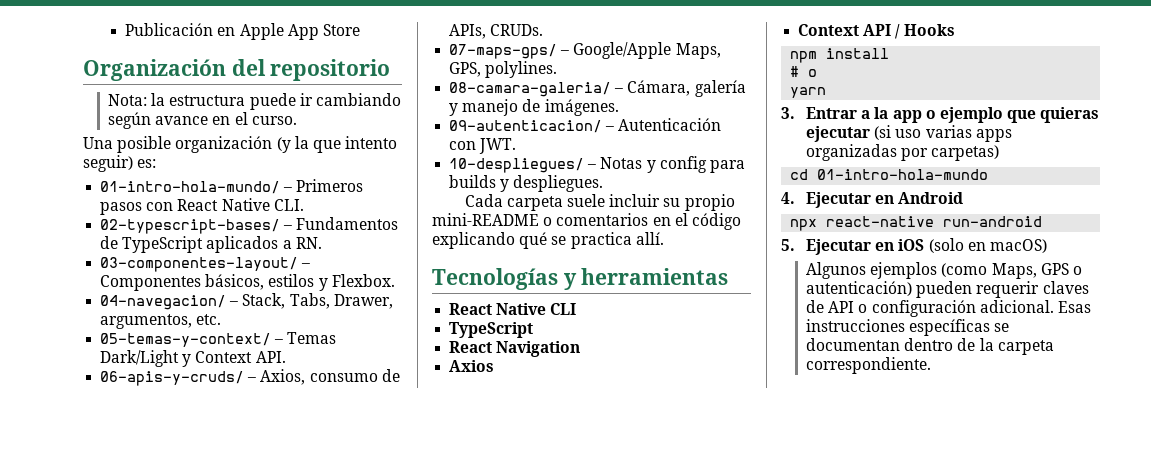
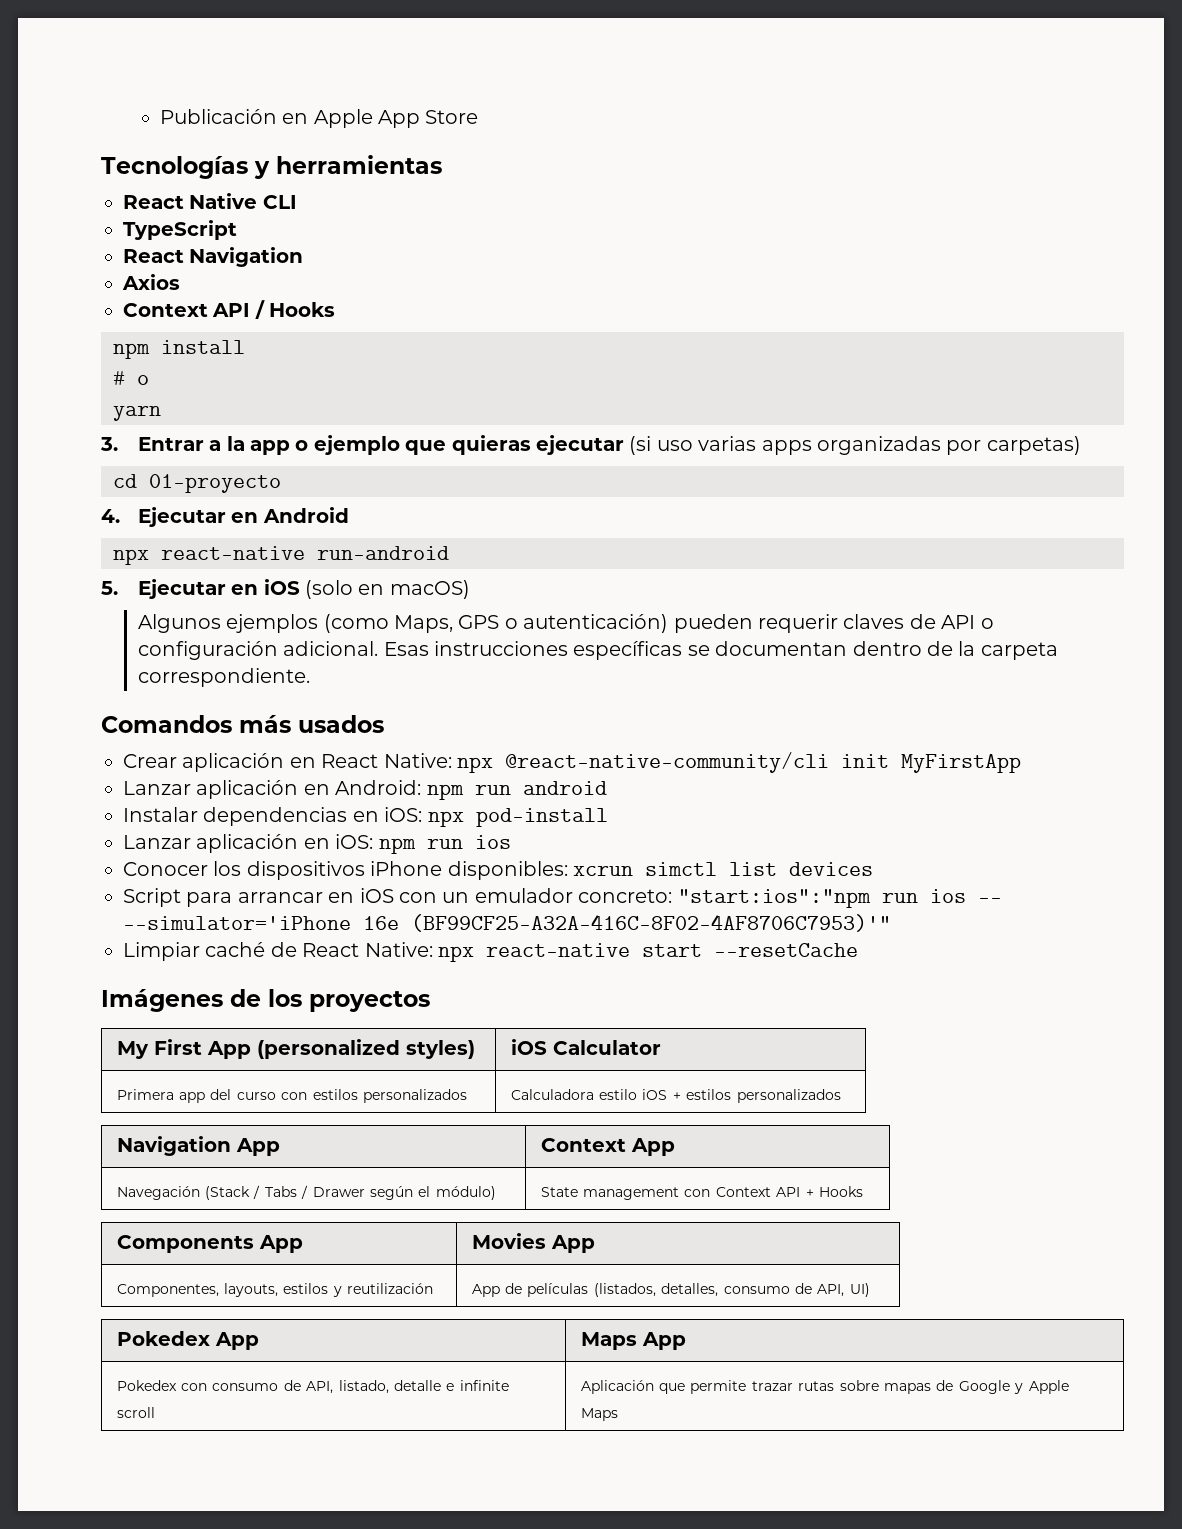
- Organización del repositorio
- Nota: la estructura puede ir cambiando según avance en el curso.
- Una posible organización (y la que intento seguir) es:
- 01-intro-hola-mundo/ – Primeros pasos con React Native CLI.
- 02-typescript-bases/ – Fundamentos de TypeScript aplicados a RN.
- 03-componentes-layout/ – Componentes básicos, estilos y Flexbox.
- 04-navegacion/ – Stack, Tabs, Drawer, argumentos, etc.
- 05-temas-y-context/ – Temas Dark/Light y Context API.
- 06-apis-y-cruds/ – Axios, consumo de APIs, CRUDs.
- 07-maps-gps/ – Google/Apple Maps, GPS, polylines.
- 08-camara-galeria/ – Cámara, galería y manejo de imágenes.
- 09-autenticacion/ – Autenticación con JWT.
- 10-despliegues/ – Notas y config para builds y despliegues.
- Cada carpeta suele incluir su propio mini-README o comentarios en el código explicando qué se practica allí.
- cd 01-intro-hola-mundo
+ cd 01-proyecto
+ Comandos más usados
+ Crear aplicación en React Native: npx @react-native-community/cli init MyFirstApp
+ Lanzar aplicación en Android: npm run android
+ Instalar dependencias en iOS: npx pod-install
+ Lanzar aplicación en iOS: npm run ios
+ Conocer los dispositivos iPhone disponibles: xcrun simctl list devices
+ Script para arrancar en iOS con un emulador concreto: "start:ios":"npm run ios -- --simulator='iPhone 16e (BF99CF25-A32A-416C-8F02-4AF8706C7953)'"
+ Limpiar caché de React Native: npx react-native start --resetCache
+ Imágenes de los proyectos
+ My First App (personalized styles) | iOS Calculator
+ Primera app del curso con estilos personalizados | Calculadora estilo iOS + estilos personalizados
+ Navigation App | Context App
+ Navegación (Stack / Tabs / Drawer según el módulo) | State management con Context API + Hooks
+ Components App | Movies App
+ Componentes, layouts, estilos y reutilización | App de películas (listados, detalles, consumo de API, UI)
+ Pokedex App | Maps App
+ Pokedex con consumo de API, listado, detalle e infinite scroll | Aplicación que permite trazar rutas sobre mapas de Google y Apple Maps

